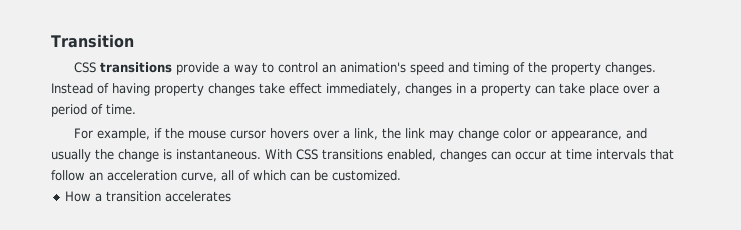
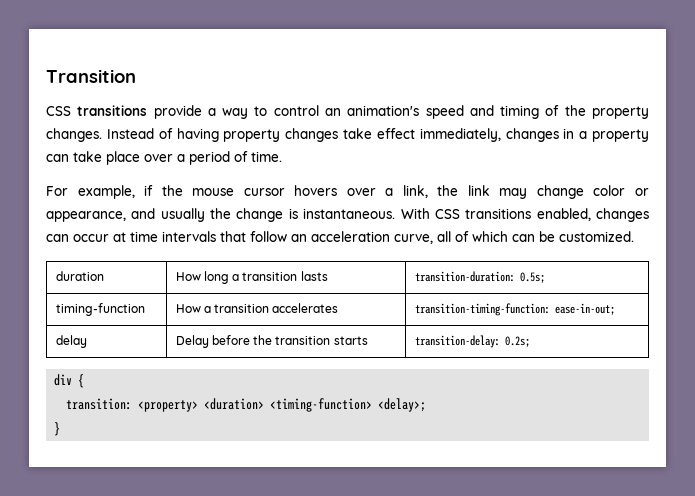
- How a transition accelerates
+ duration | How long a transition lasts | transition-duration: 0.5s;
+ timing-function | How a transition accelerates | transition-timing-function: ease-in-out;
+ delay | Delay before the transition starts | transition-delay: 0.2s;
+ div {
+ transition: <property> <duration> <timing-function> <delay>;
+ }

